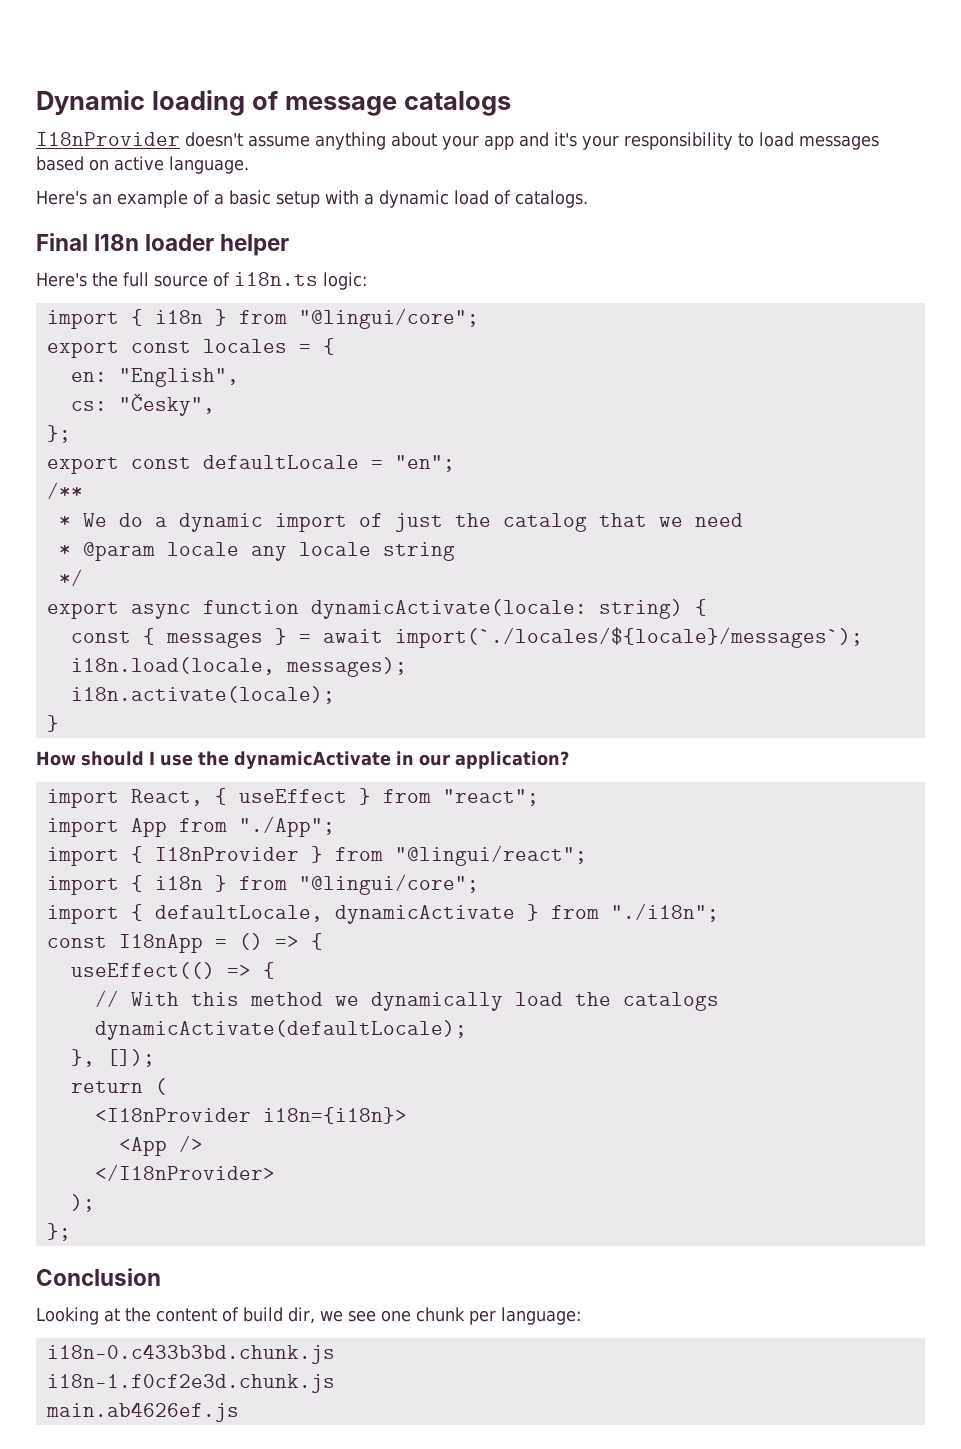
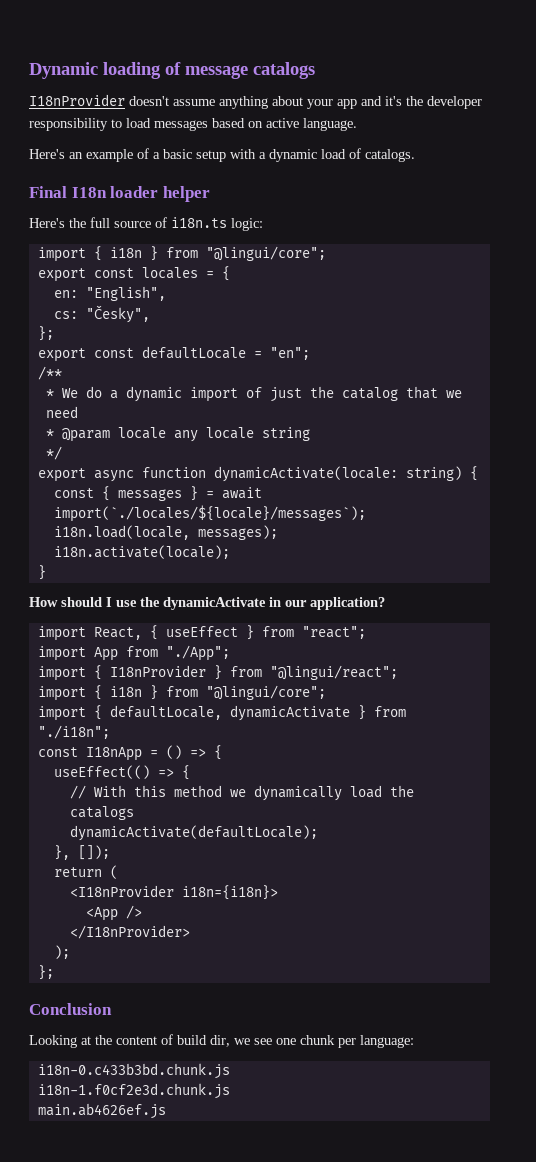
- I18nProvider doesn't assume anything about your app and it's your responsibility to load messages based on active language.
+ I18nProvider doesn't assume anything about your app and it's the developer responsibility to load messages based on active language.

